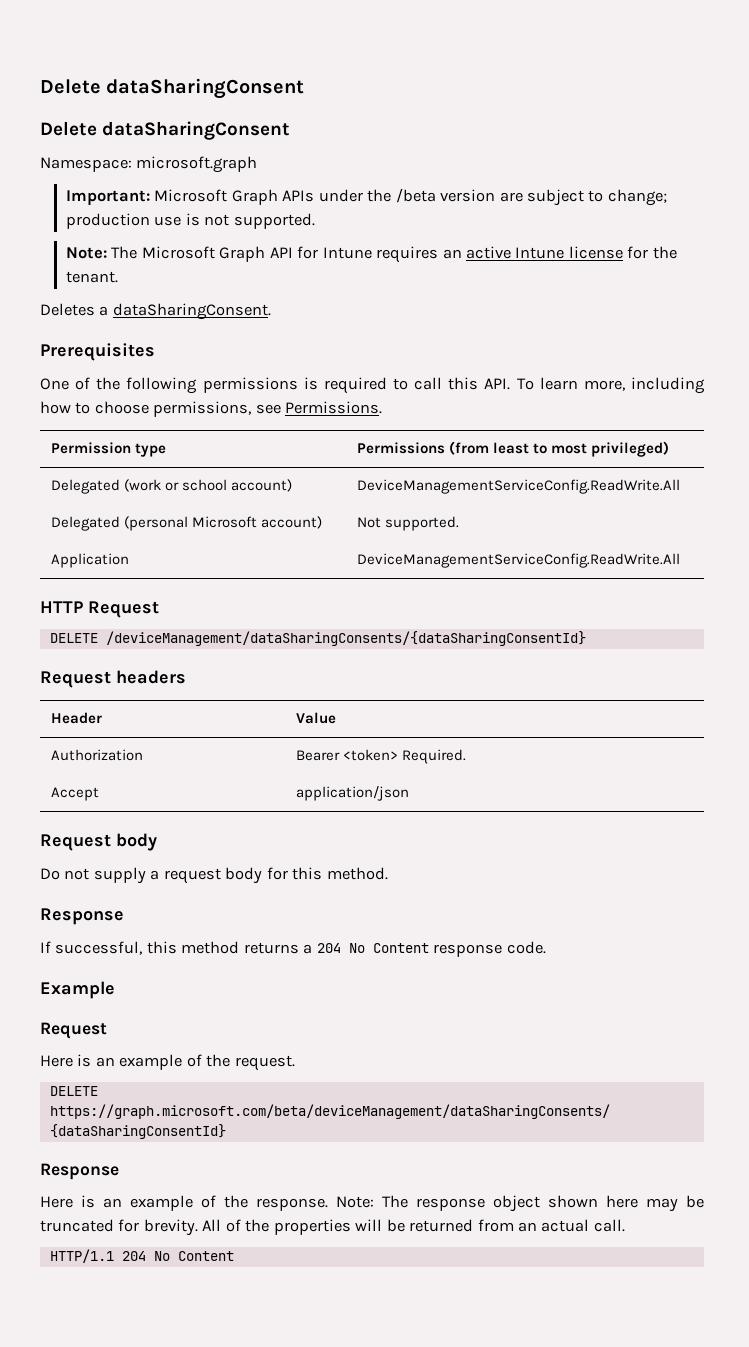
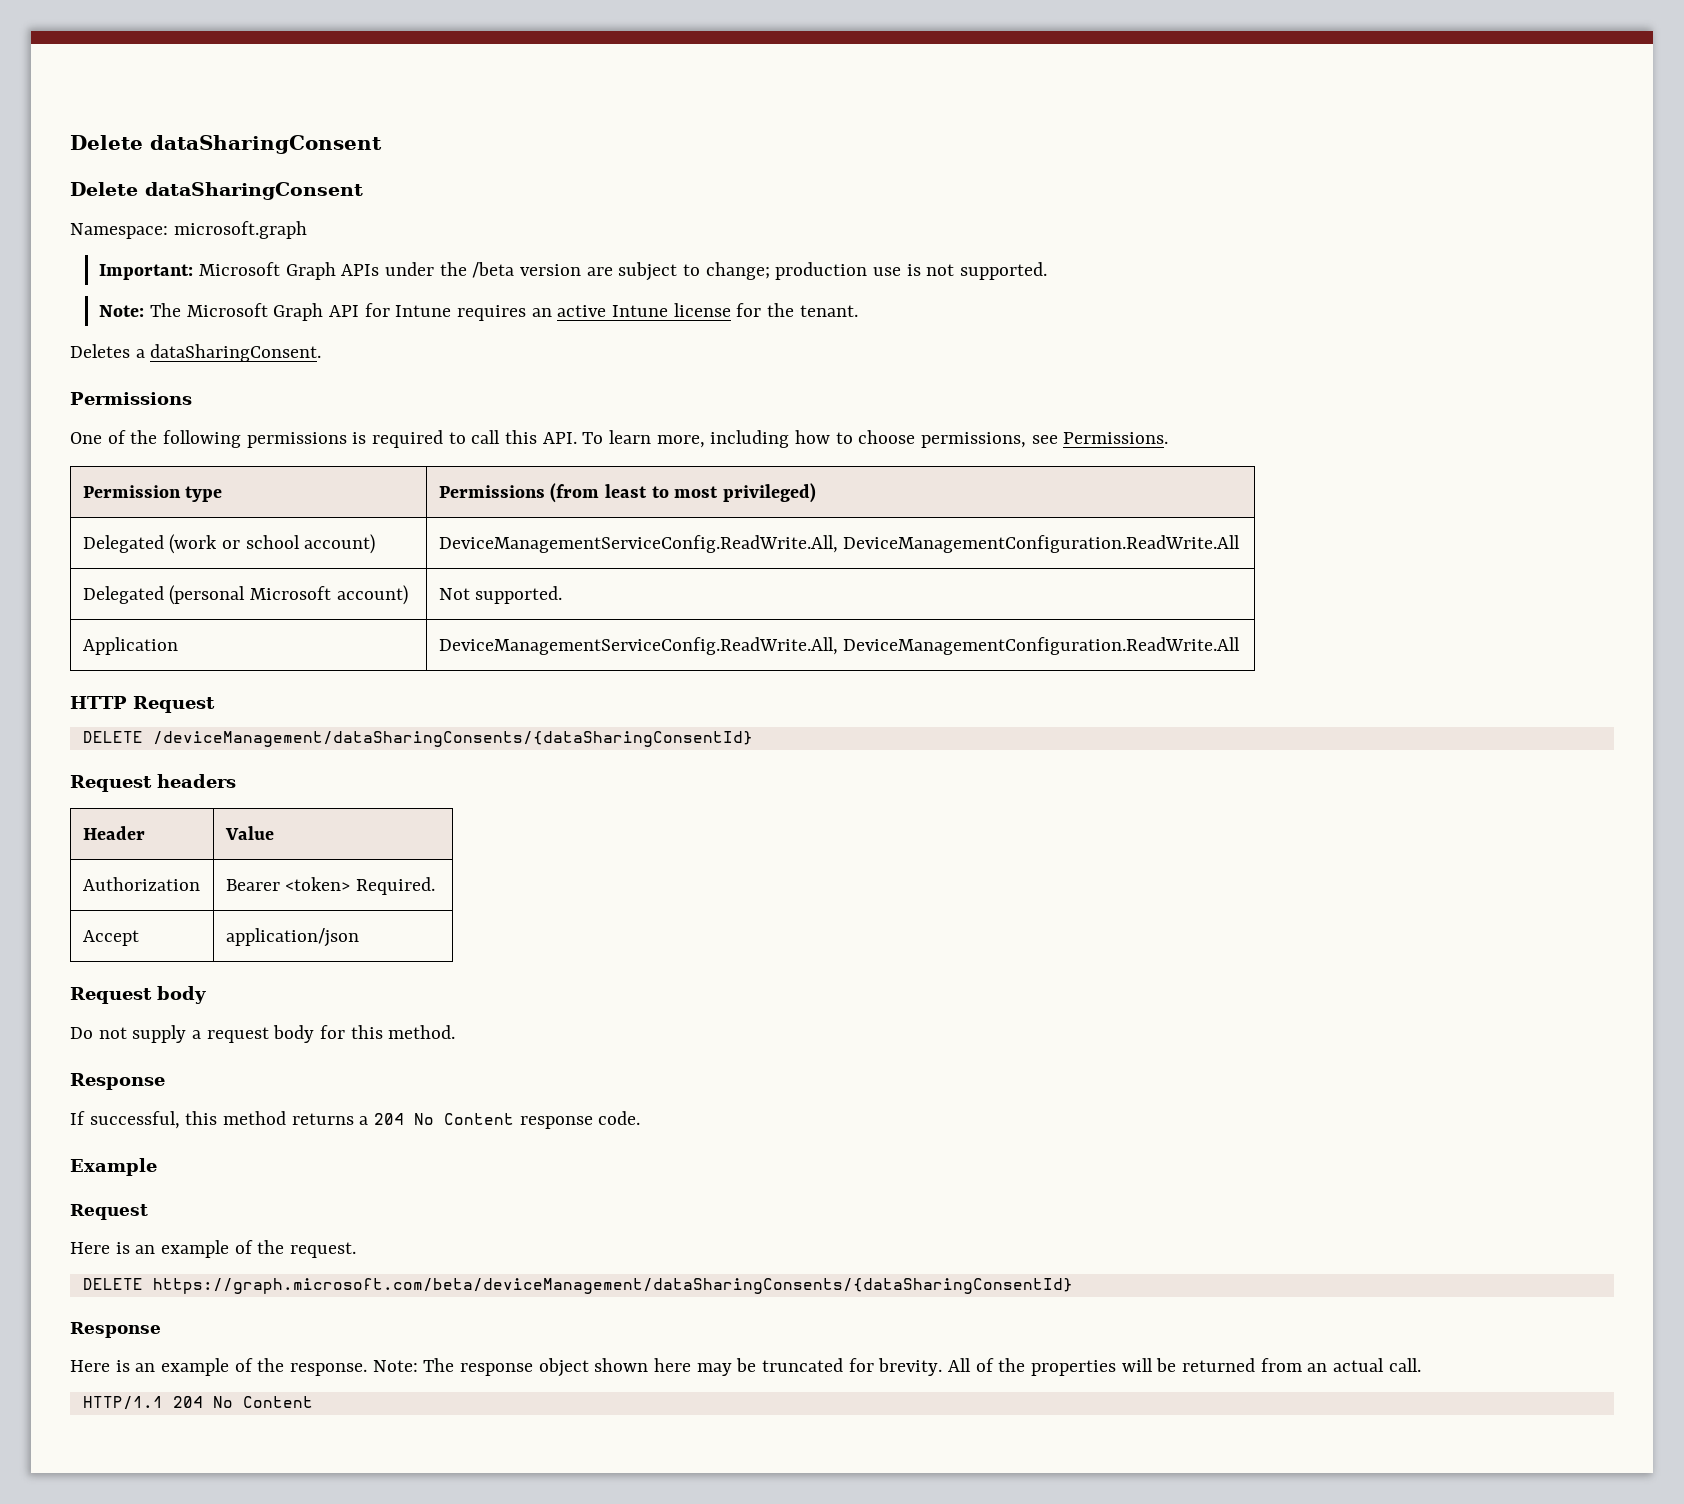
  Deletes a dataSharingConsent.
- Prerequisites
+ Permissions
- Delegated (work or school account) | DeviceManagementServiceConfig.ReadWrite.All
+ Delegated (work or school account) | DeviceManagementServiceConfig.ReadWrite.All, DeviceManagementConfiguration.ReadWrite.All
- Application | DeviceManagementServiceConfig.ReadWrite.All
+ Application | DeviceManagementServiceConfig.ReadWrite.All, DeviceManagementConfiguration.ReadWrite.All

